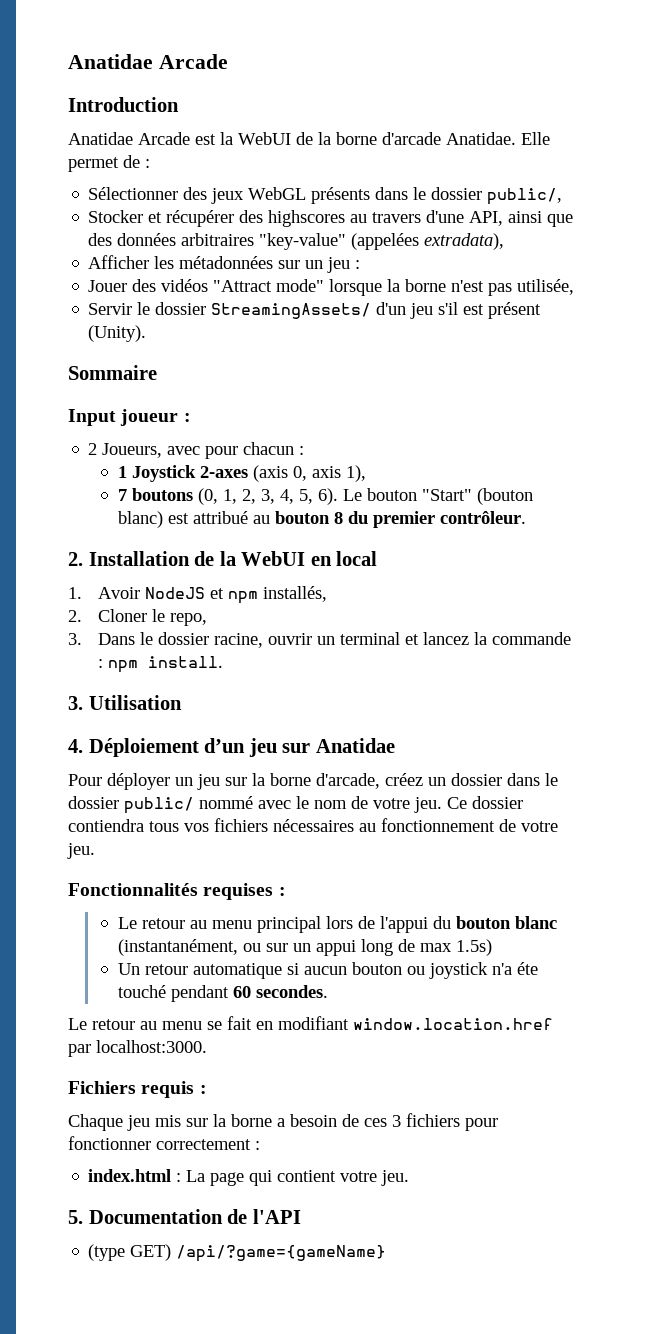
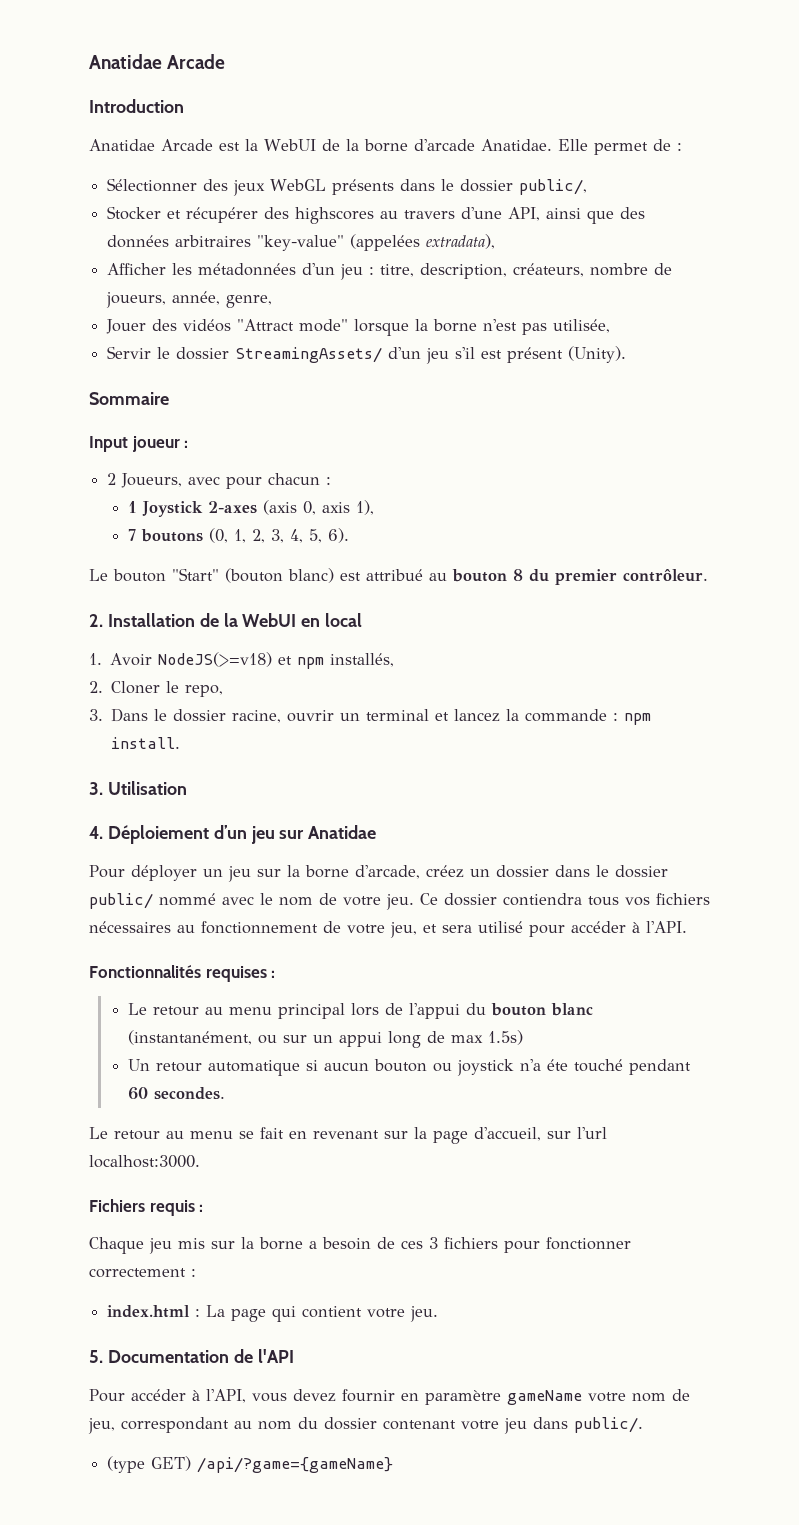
- Afficher les métadonnées sur un jeu :
+ Afficher les métadonnées d'un jeu : titre, description, créateurs, nombre de joueurs, année, genre,
- 7 boutons (0, 1, 2, 3, 4, 5, 6). Le bouton "Start" (bouton blanc) est attribué au bouton 8 du premier contrôleur.
+ 7 boutons (0, 1, 2, 3, 4, 5, 6).
+ Le bouton "Start" (bouton blanc) est attribué au bouton 8 du premier contrôleur.
- 1. Avoir NodeJS et npm installés,
+ 1. Avoir NodeJS(>=v18) et npm installés,
- Ce dossier contiendra tous vos fichiers nécessaires au fonctionnement de votre jeu.
+ Ce dossier contiendra tous vos fichiers nécessaires au fonctionnement de votre jeu, et sera utilisé pour accéder à l'API.
- Le retour au menu se fait en modifiant window.location.href par localhost:3000.
+ Le retour au menu se fait en revenant sur la page d'accueil, sur l'url localhost:3000.
+ Pour accéder à l'API, vous devez fournir en paramètre gameName votre nom de jeu, correspondant au nom du dossier contenant votre jeu dans public/.

